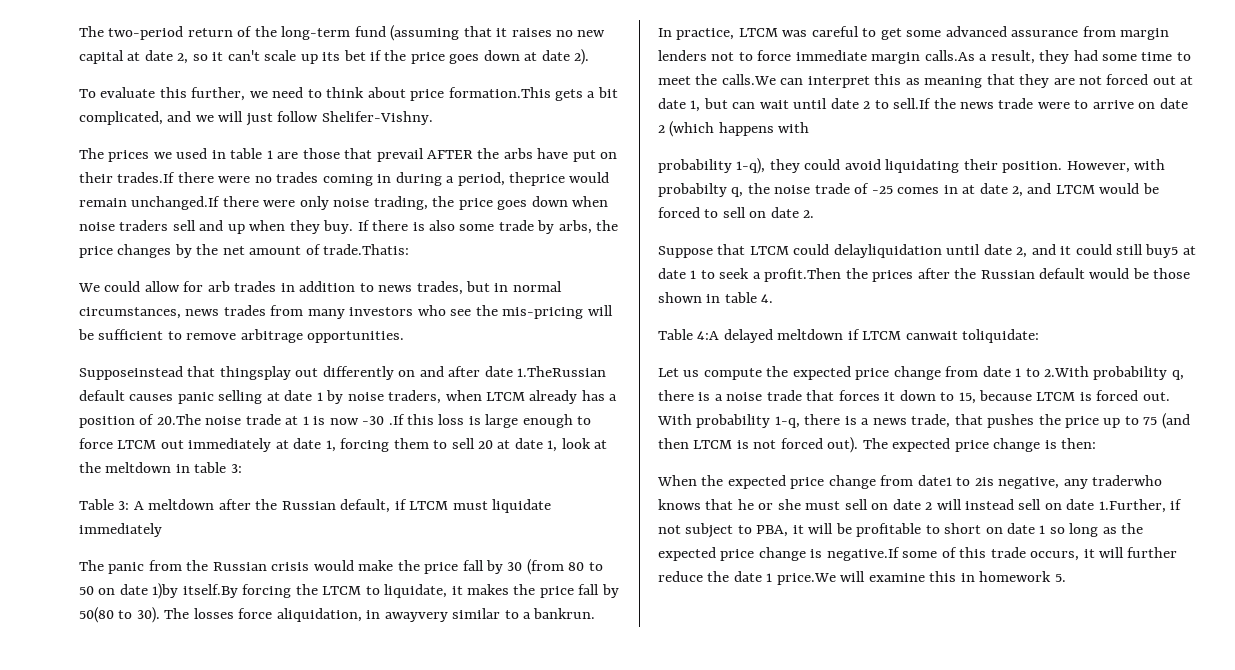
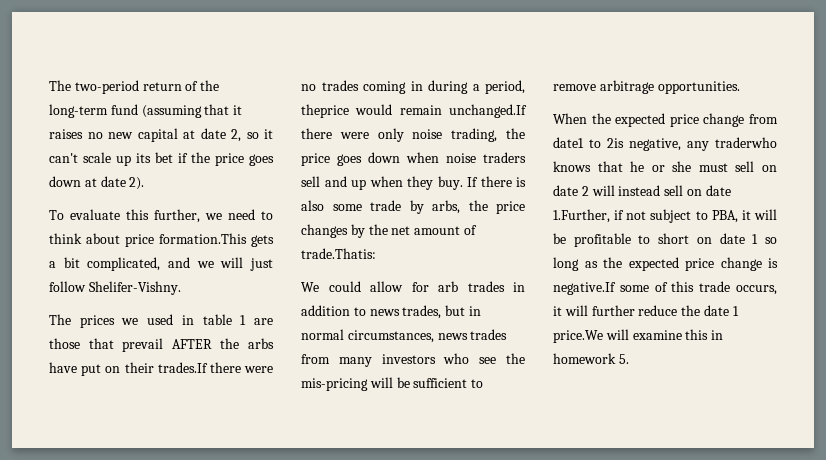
- Supposeinstead that thingsplay out differently on and after date 1.TheRussian default causes panic selling at date 1 by noise traders, when LTCM already has a position of 20.The noise trade at 1 is now -30 .If this loss is large enough to force LTCM out immediately at date 1, forcing them to sell 20 at date 1, look at the meltdown in table 3:
- Table 3: A meltdown after the Russian default, if LTCM must liquidate immediately
- The panic from the Russian crisis would make the price fall by 30 (from 80 to 50 on date 1)by itself.By forcing the LTCM to liquidate, it makes the price fall by 50(80 to 30). The losses force aliquidation, in awayvery similar to a bankrun.
- In practice, LTCM was careful to get some advanced assurance from margin lenders not to force immediate margin calls.As a result, they had some time to meet the calls.We can interpret this as meaning that they are not forced out at date 1, but can wait until date 2 to sell.If the news trade were to arrive on date 2 (which happens with
- probability 1-q), they could avoid liquidating their position. However, with probabilty q, the noise trade of -25 comes in at date 2, and LTCM would be forced to sell on date 2.
- Suppose that LTCM could delayliquidation until date 2, and it could still buy5 at date 1 to seek a profit.Then the prices after the Russian default would be those shown in table 4.
- Table 4:A delayed meltdown if LTCM canwait toliquidate:
- Let us compute the expected price change from date 1 to 2.With probability q, there is a noise trade that forces it down to 15, because LTCM is forced out. With probability 1-q, there is a news trade, that pushes the price up to 75 (and then LTCM is not forced out). The expected price change is then:

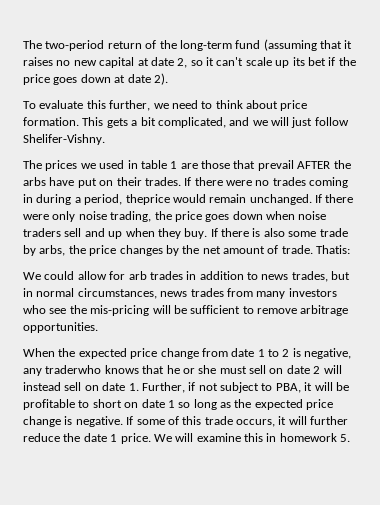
- To evaluate this further, we need to think about price formation.This gets a bit complicated, and we will just follow Shelifer-Vishny.
+ To evaluate this further, we need to think about price formation. This gets a bit complicated, and we will just follow Shelifer-Vishny.
- The prices we used in table 1 are those that prevail AFTER the arbs have put on their trades.If there were no trades coming in during a period, theprice would remain unchanged.If there were only noise trading, the price goes down when noise traders sell and up when they buy.
+ The prices we used in table 1 are those that prevail AFTER the arbs have put on their trades. If there were no trades coming in during a period, theprice would remain unchanged. If there were only noise trading, the price goes down when noise traders sell and up when they buy.
- If there is also some trade by arbs, the price changes by the net amount of trade.Thatis:
+ If there is also some trade by arbs, the price changes by the net amount of trade. Thatis:
- When the expected price change from date1 to 2is negative, any traderwho knows that he or she must sell on date 2 will instead sell on date 1.Further, if not subject to PBA, it will be profitable to short on date 1 so long as the expected price change is negative.If some of this trade occurs, it will further reduce the date 1 price.We will examine this in homework 5.
+ When the expected price change from date 1 to 2 is negative, any traderwho knows that he or she must sell on date 2 will instead sell on date 1. Further, if not subject to PBA, it will be profitable to short on date 1 so long as the expected price change is negative. If some of this trade occurs, it will further reduce the date 1 price. We will examine this in homework 5.

